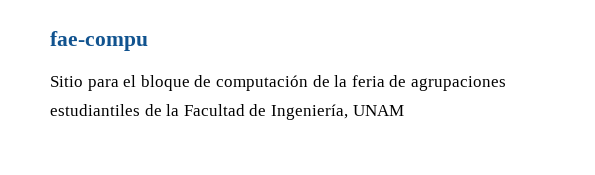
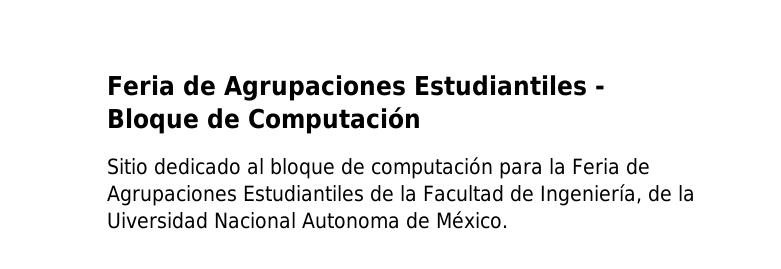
- fae-compu
+ Feria de Agrupaciones Estudiantiles - Bloque de Computación
- Sitio para el bloque de computación de la feria de agrupaciones estudiantiles de la Facultad de Ingeniería, UNAM
+ Sitio dedicado al bloque de computación para la Feria de Agrupaciones Estudiantiles de la Facultad de Ingeniería, de la Uiversidad Nacional Autonoma de México.

